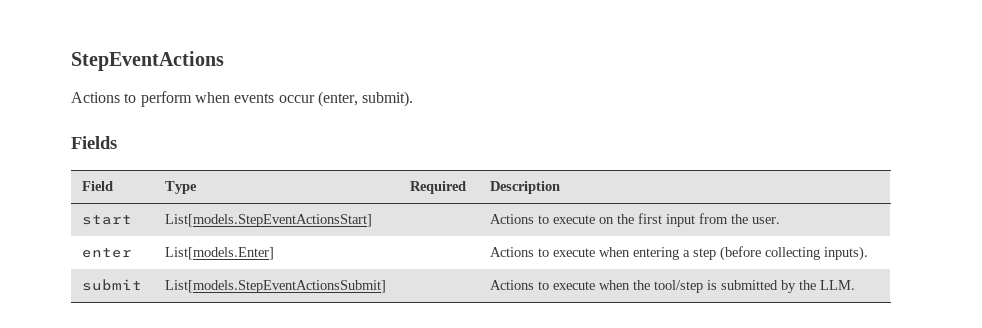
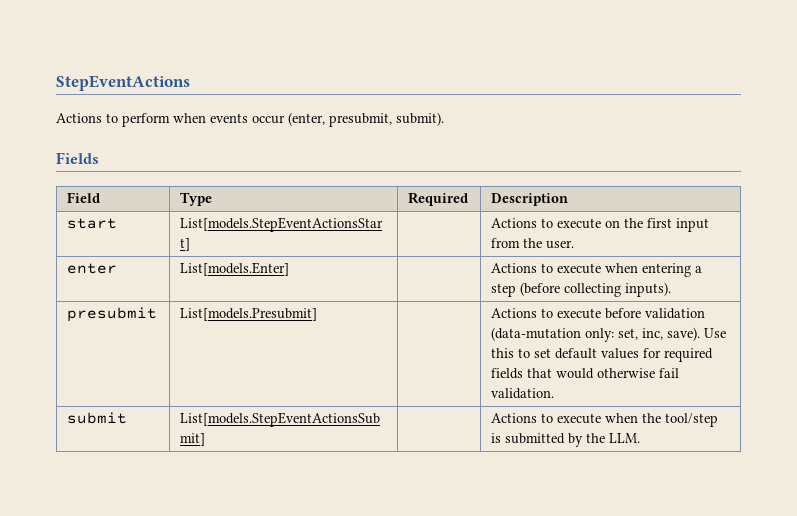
- Actions to perform when events occur (enter, submit).
+ Actions to perform when events occur (enter, presubmit, submit).
+ presubmit | List[models.Presubmit] | | Actions to execute before validation (data-mutation only: set, inc, save). Use this to set default values for required fields that would otherwise fail validation.

